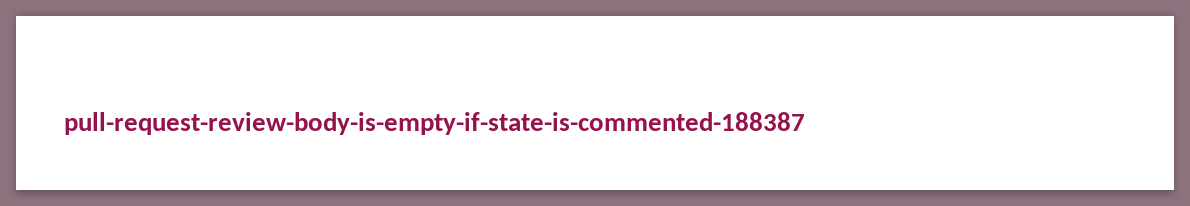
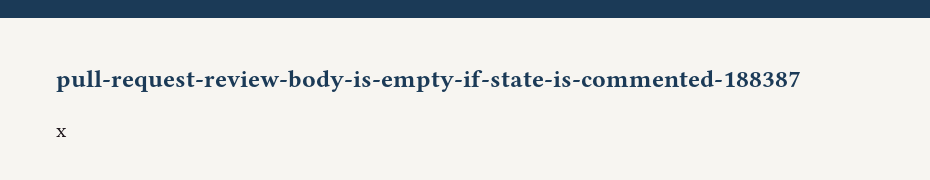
+ x

